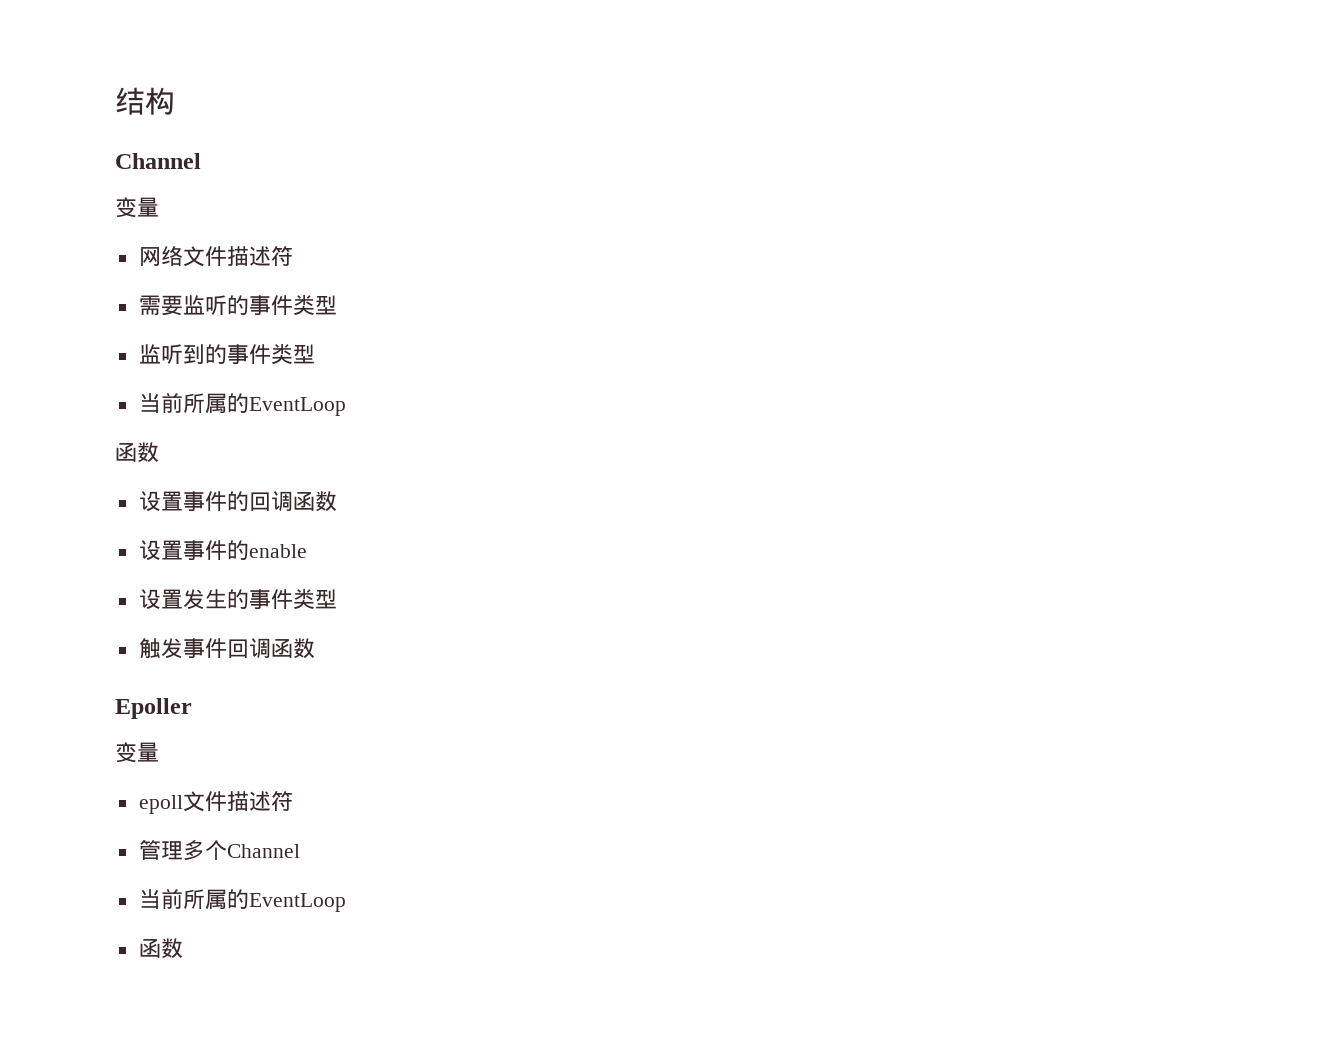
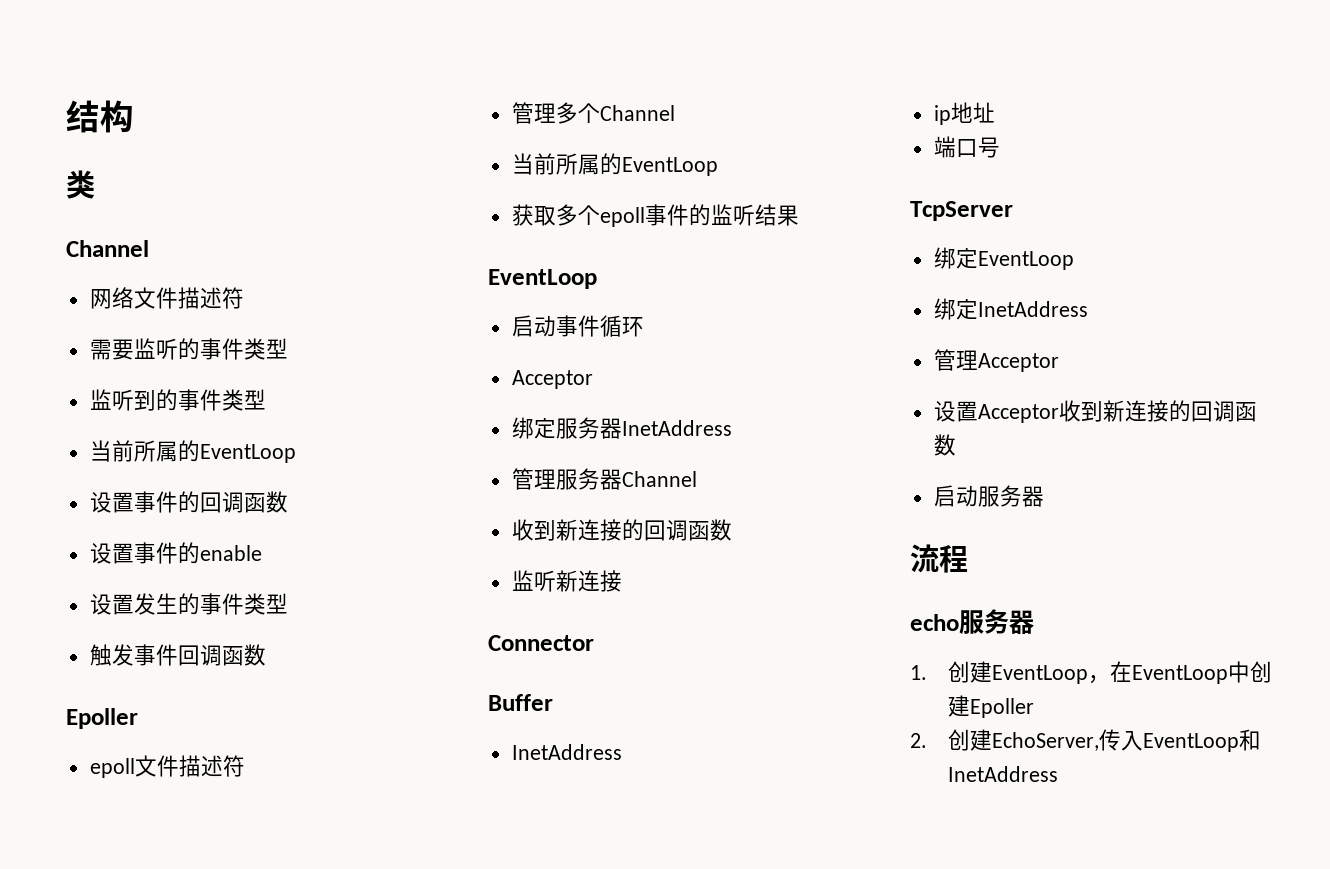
  结构
+ 类
  Channel
- 变量
  监听到的事件类型
  当前所属的EventLoop
- 函数
  触发事件回调函数
  Epoller
- 变量
  管理多个Channel
  当前所属的EventLoop
- 函数
+ 获取多个epoll事件的监听结果
+ EventLoop
+ 启动事件循环
+ Acceptor
+ 绑定服务器InetAddress
+ 管理服务器Channel
+ 收到新连接的回调函数
+ 监听新连接
+ Connector
+ Buffer
+ InetAddress
+ ip地址
+ 端口号
+ TcpServer
+ 绑定EventLoop
+ 绑定InetAddress
+ 管理Acceptor
+ 设置Acceptor收到新连接的回调函数
+ 启动服务器
+ 流程
+ echo服务器
+ 1.创建EventLoop，在EventLoop中创建Epoller
+ 2.创建EchoServer,传入EventLoop和InetAddress

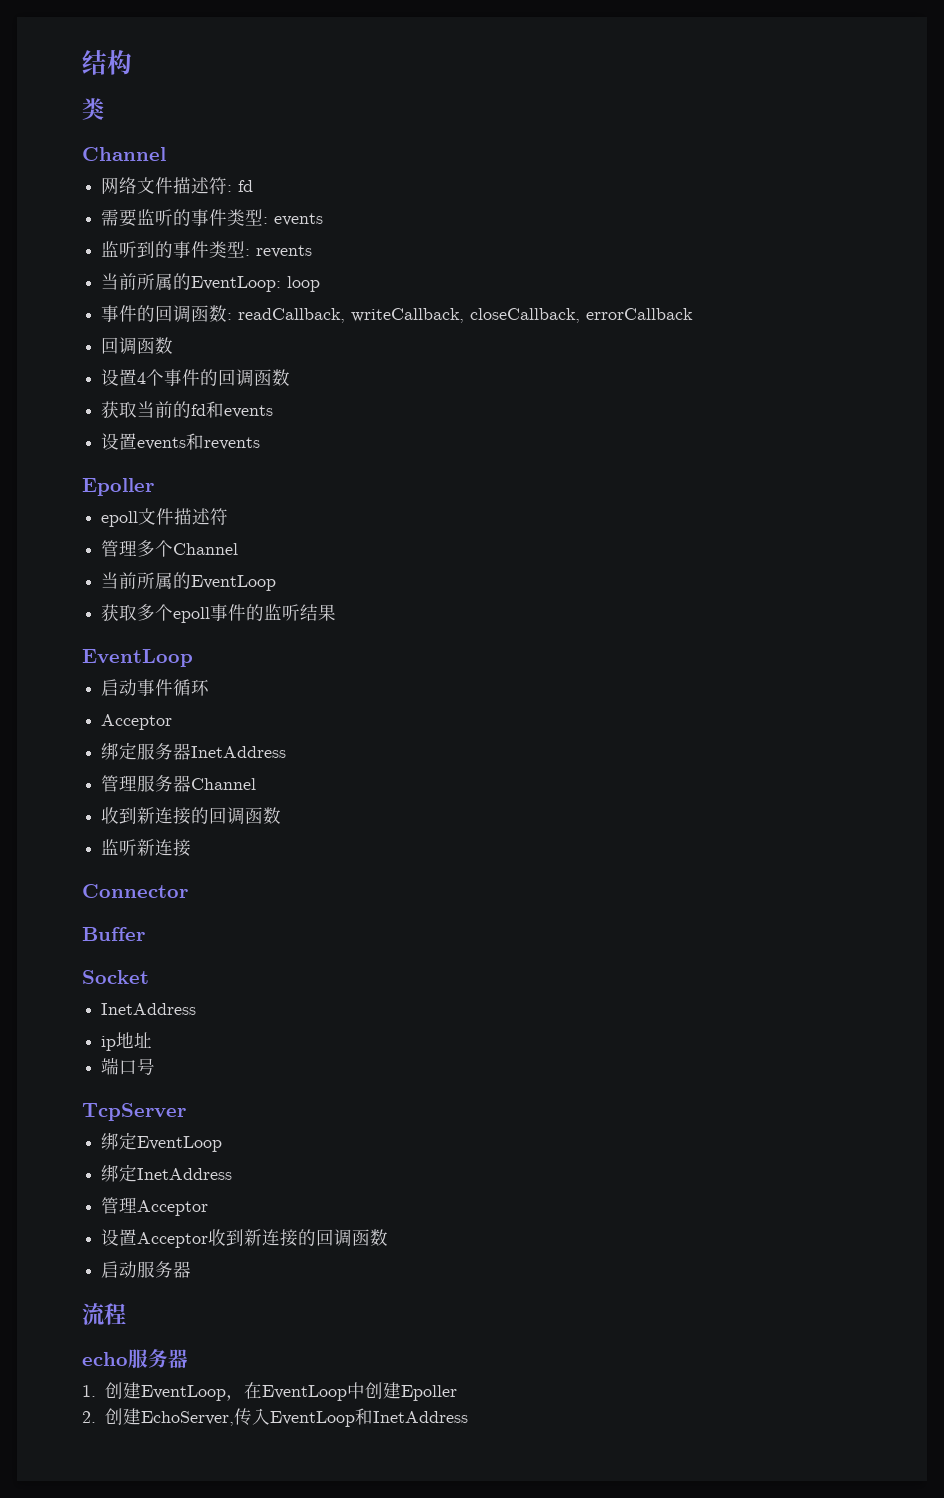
- 网络文件描述符
+ 网络文件描述符: fd
- 需要监听的事件类型
+ 需要监听的事件类型: events
- 监听到的事件类型
- 当前所属的EventLoop
- 设置事件的回调函数
+ 监听到的事件类型: revents
+ 当前所属的EventLoop: loop
+ 事件的回调函数: readCallback, writeCallback, closeCallback, errorCallback
+ 回调函数
+ 设置4个事件的回调函数
- 设置事件的enable
- 设置发生的事件类型
- 触发事件回调函数
+ 获取当前的fd和events
+ 设置events和revents
+ Socket

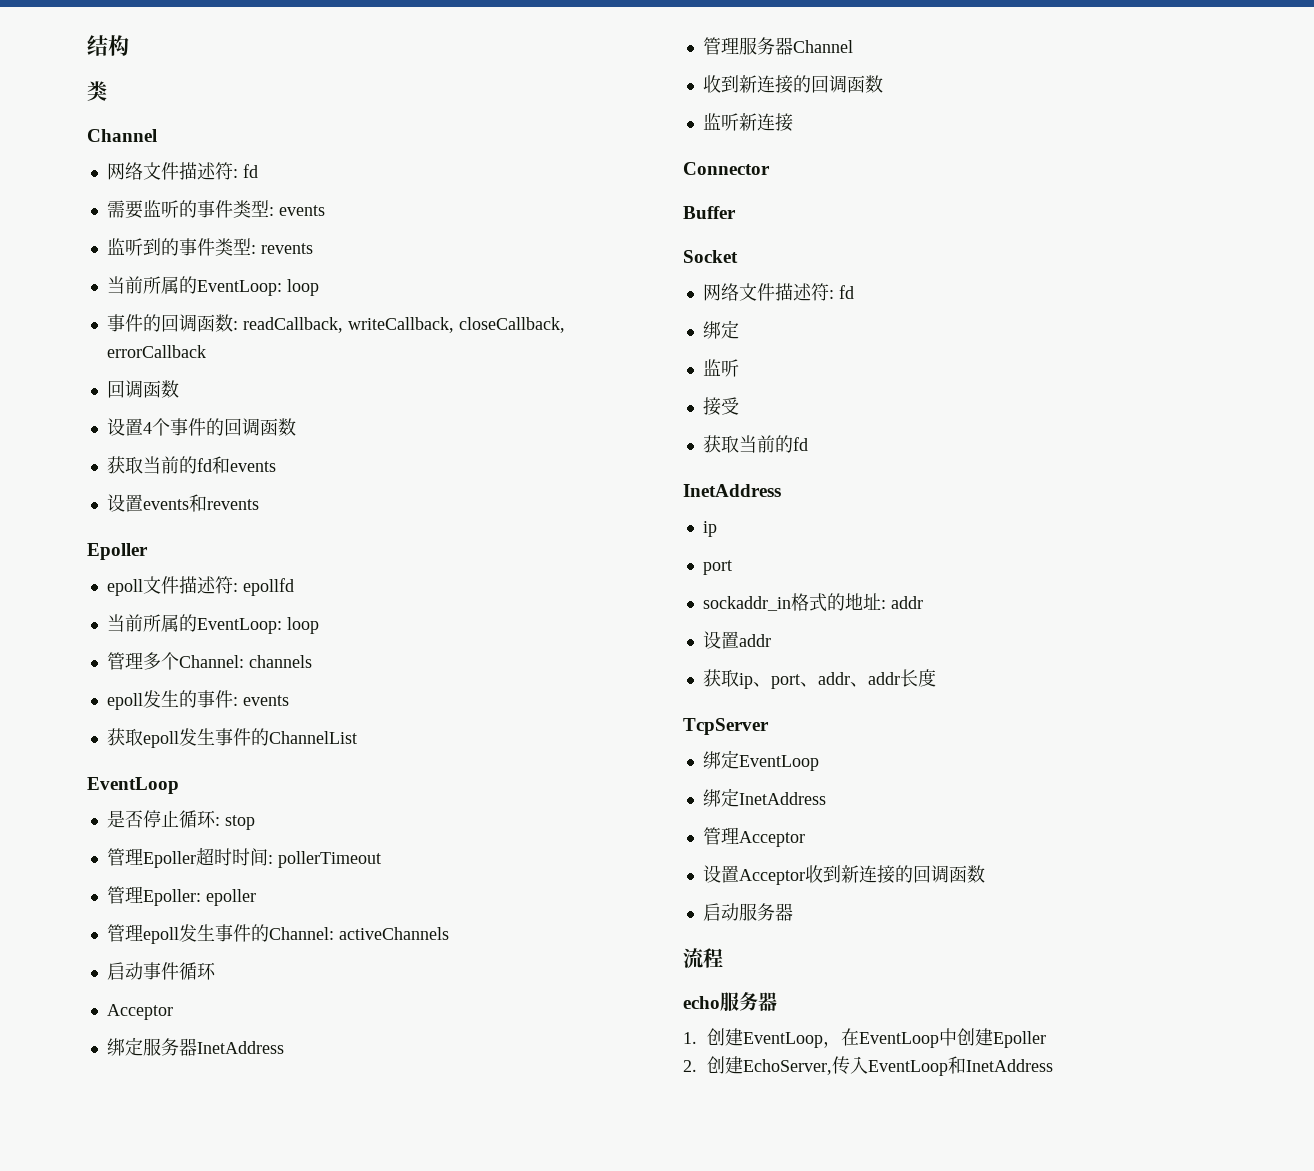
- epoll文件描述符
- 管理多个Channel
- 当前所属的EventLoop
- 获取多个epoll事件的监听结果
+ epoll文件描述符: epollfd
+ 当前所属的EventLoop: loop
+ 管理多个Channel: channels
+ epoll发生的事件: events
+ 获取epoll发生事件的ChannelList
  EventLoop
+ 是否停止循环: stop
+ 管理Epoller超时时间: pollerTimeout
+ 管理Epoller: epoller
+ 管理epoll发生事件的Channel: activeChannels
  Socket
+ 网络文件描述符: fd
+ 绑定
+ 监听
+ 接受
+ 获取当前的fd
  InetAddress
- ip地址
- 端口号
+ ip
+ port
+ sockaddr_in格式的地址: addr
+ 设置addr
+ 获取ip、port、addr、addr长度

